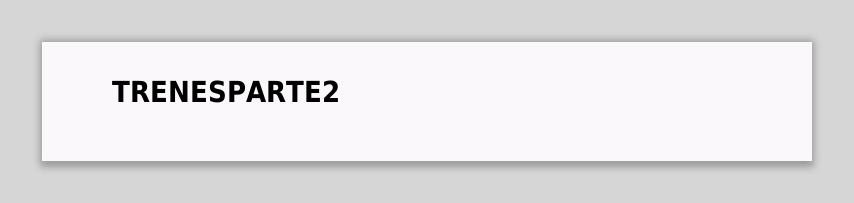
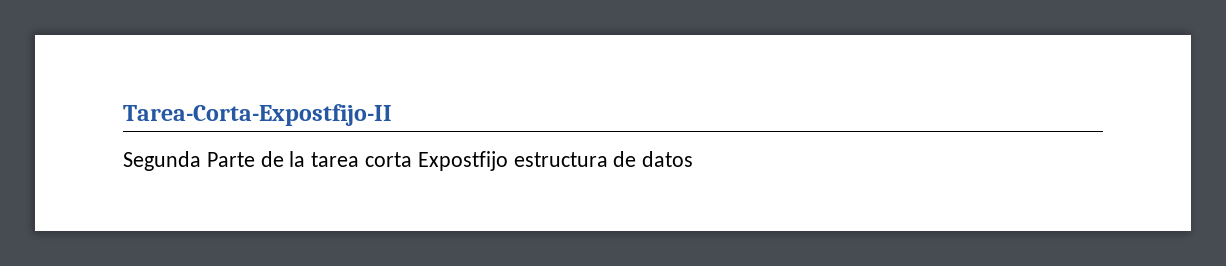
- TRENESPARTE2
+ Tarea-Corta-Expostfijo-II
+ Segunda Parte de la tarea corta Expostfijo estructura de datos

